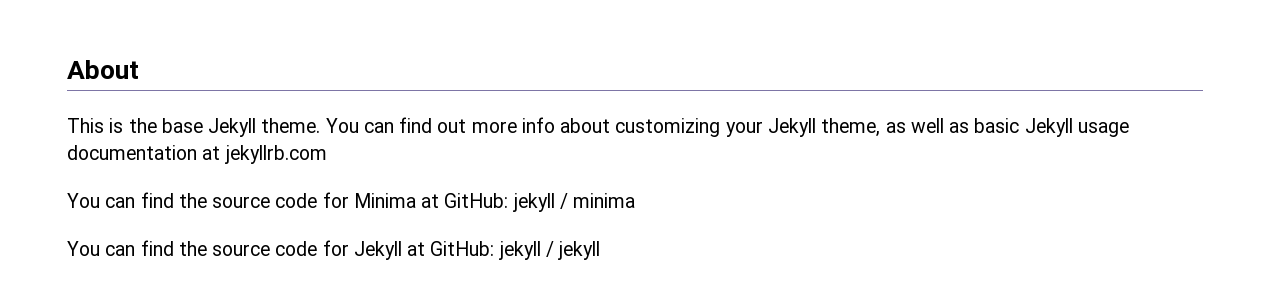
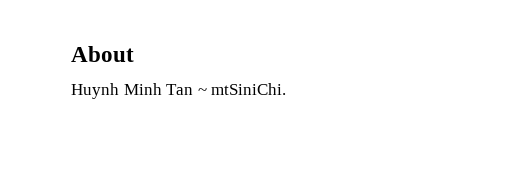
- This is the base Jekyll theme. You can find out more info about customizing your Jekyll theme, as well as basic Jekyll usage documentation at jekyllrb.com
- You can find the source code for Minima at GitHub: jekyll / minima
- You can find the source code for Jekyll at GitHub: jekyll / jekyll
+ Huynh Minh Tan ~ mtSiniChi.

